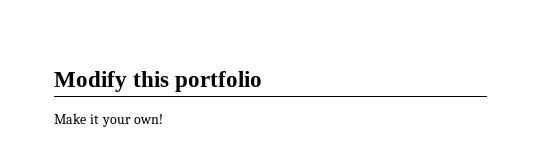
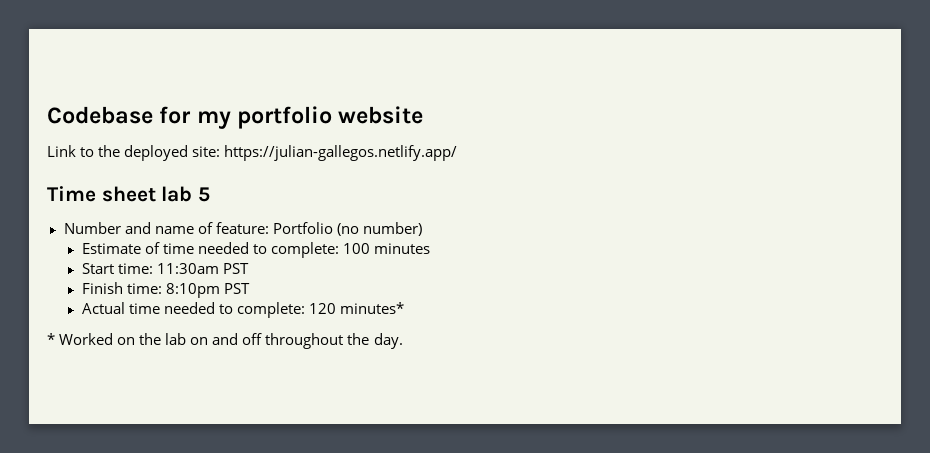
- Modify this portfolio
- Make it your own!
+ Codebase for my portfolio website
+ Link to the deployed site: https://julian-gallegos.netlify.app/
+ Time sheet lab 5
+ Number and name of feature: Portfolio (no number)
+ Estimate of time needed to complete: 100 minutes
+ Start time: 11:30am PST
+ Finish time: 8:10pm PST
+ Actual time needed to complete: 120 minutes*
+ * Worked on the lab on and off throughout the day.

